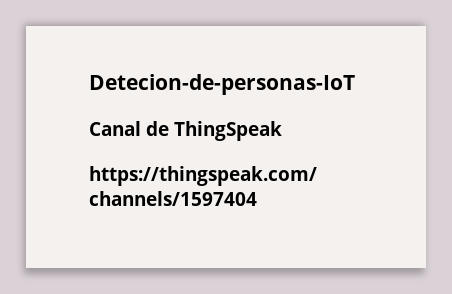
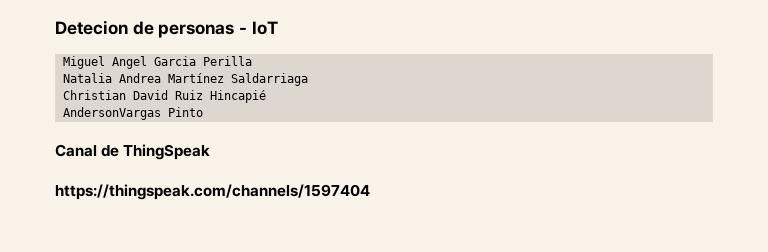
- Detecion-de-personas-IoT
+ Detecion de personas - IoT
+ Miguel Angel Garcia Perilla
+ Natalia Andrea Martínez Saldarriaga
+ Christian David Ruiz Hincapié
+ AndersonVargas Pinto

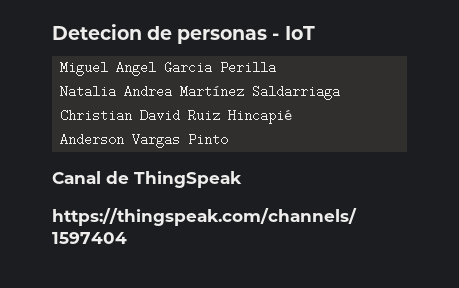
- AndersonVargas Pinto
+ Anderson Vargas Pinto

